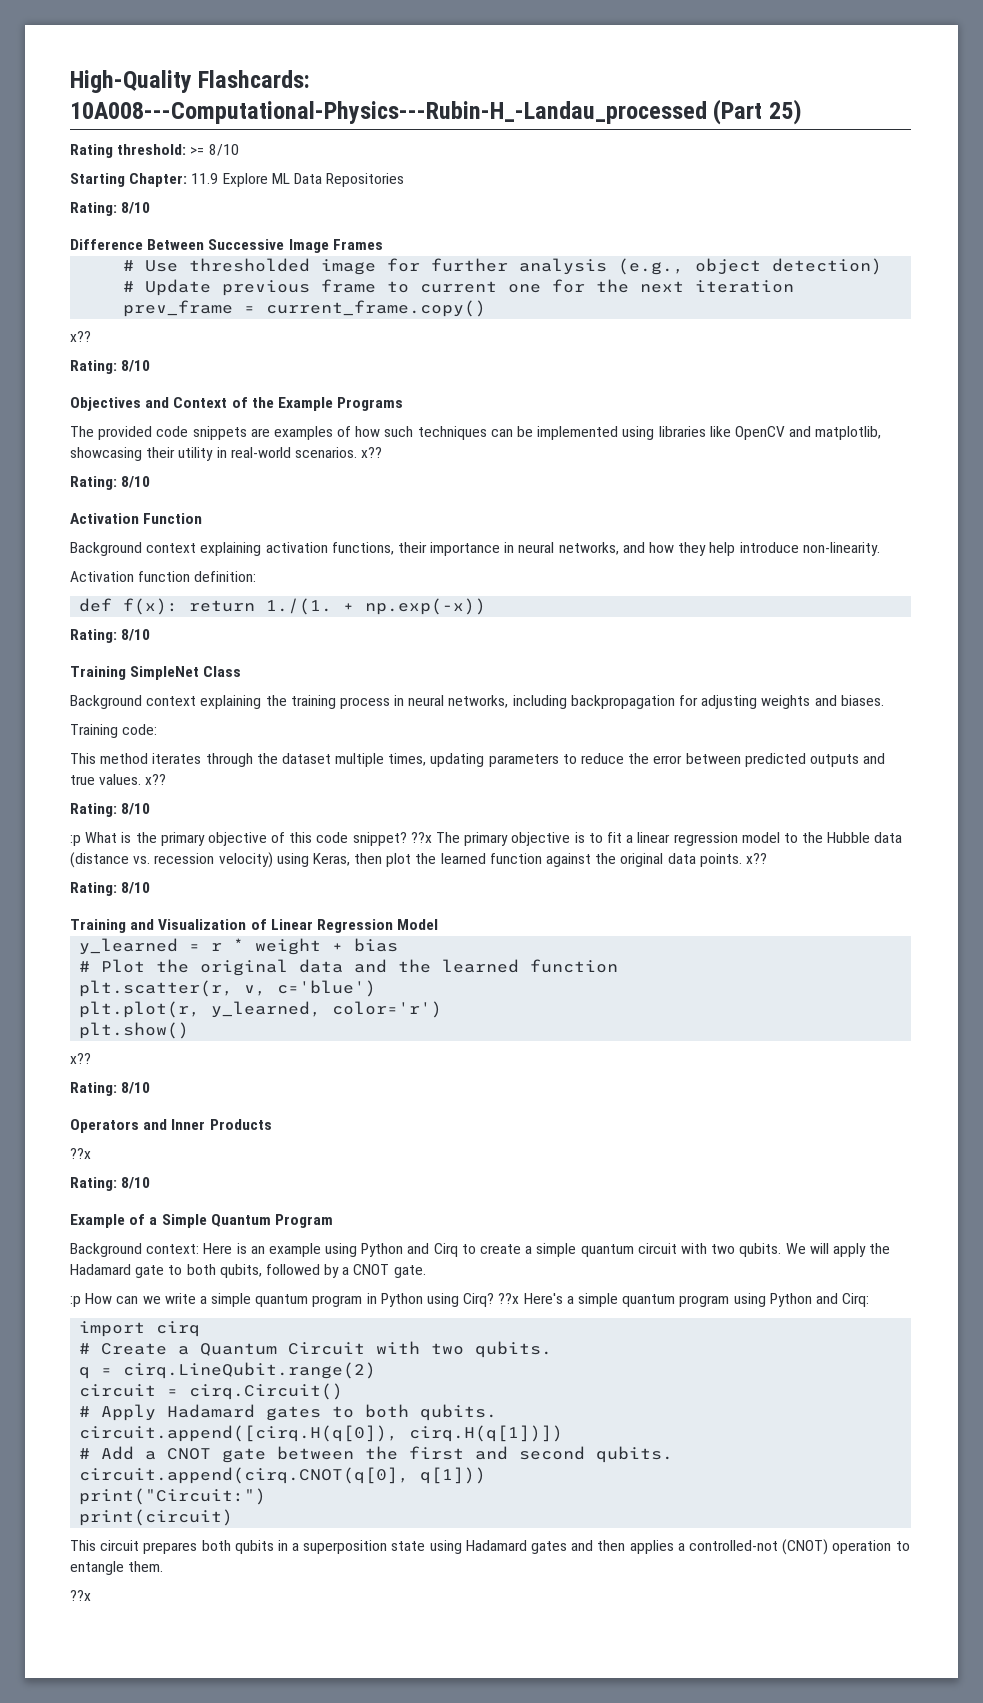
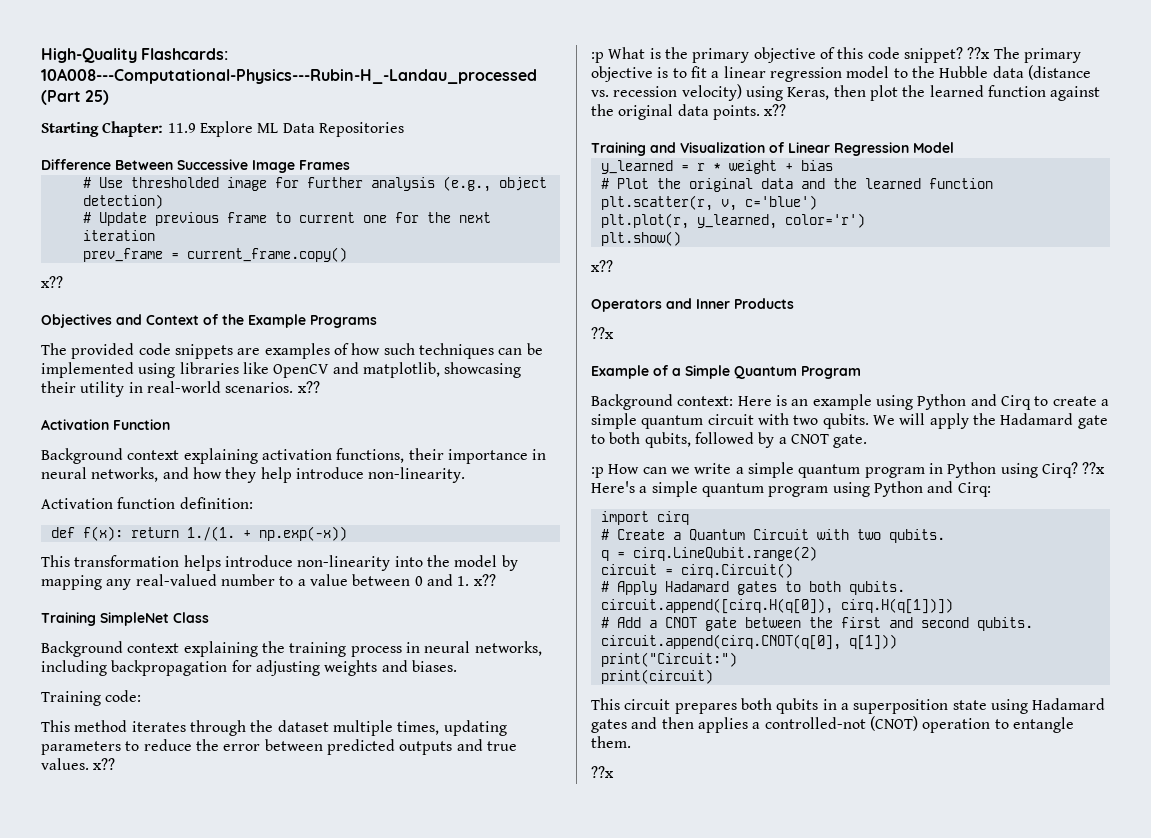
- Rating threshold: >= 8/10
  Starting Chapter: 11.9 Explore ML Data Repositories
- Rating: 8/10
  prev_frame = current_frame.copy()
  x??
- Rating: 8/10
  The provided code snippets are examples of how such techniques can be implemented using libraries like OpenCV and matplotlib, showcasing their utility in real-world scenarios. x??
- Rating: 8/10
  def f(x): return 1./(1. + np.exp(-x))
- Rating: 8/10
+ This transformation helps introduce non-linearity into the model by mapping any real-valued number to a value between 0 and 1. x??
  This method iterates through the dataset multiple times, updating parameters to reduce the error between predicted outputs and true values. x??
- Rating: 8/10
  ??x The primary objective is to fit a linear regression model to the Hubble data (distance vs. recession velocity) using Keras, then plot the learned function against the original data points. x??
- Rating: 8/10
  plt.show()
  x??
- Rating: 8/10
  Operators and Inner Products
  ??x
- Rating: 8/10

